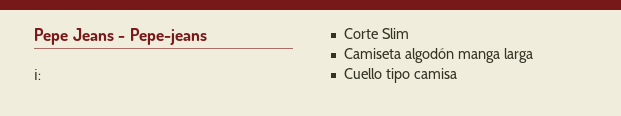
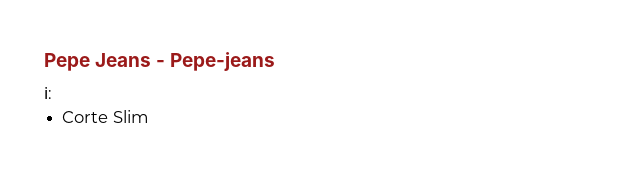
- Camiseta algodón manga larga
- Cuello tipo camisa

